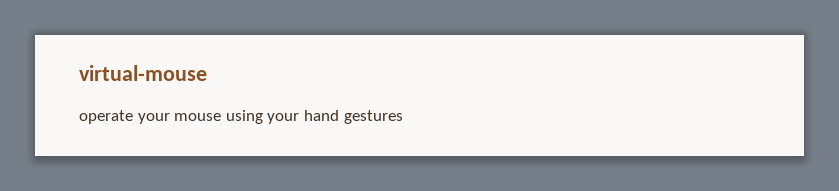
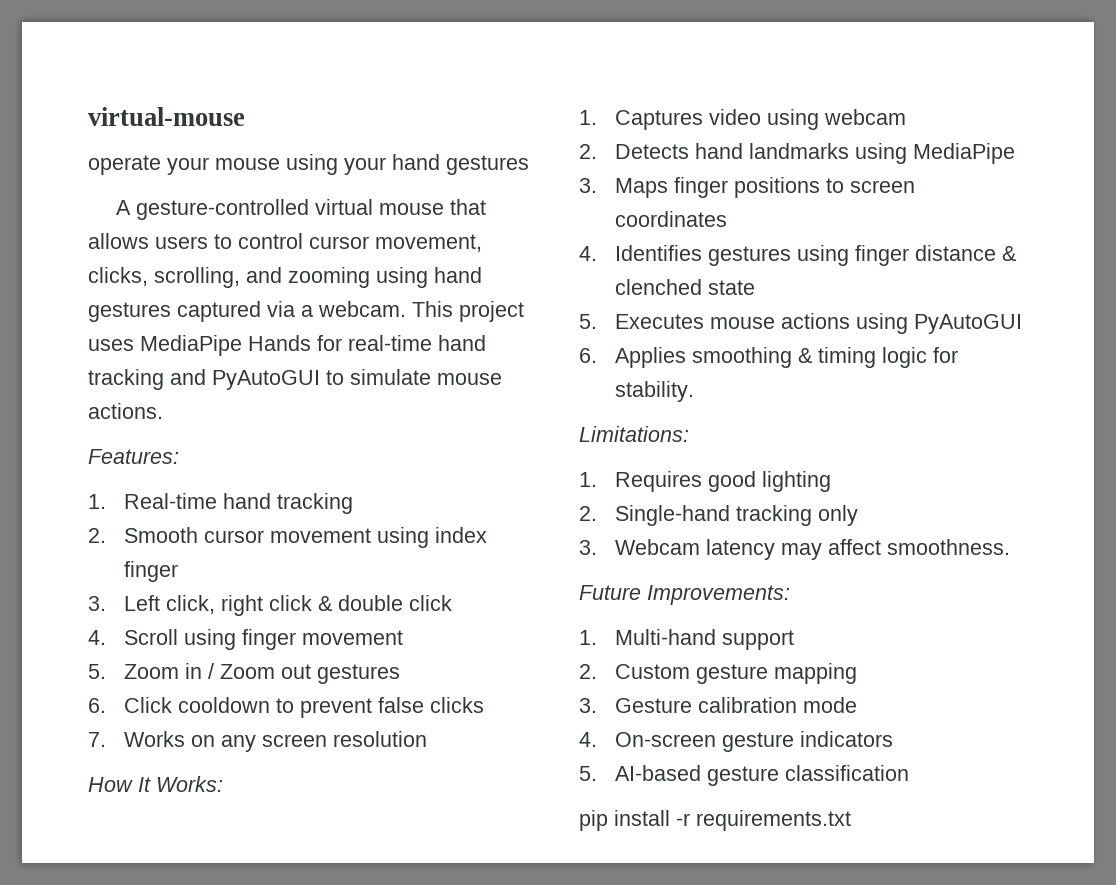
+ A gesture-controlled virtual mouse that allows users to control cursor movement, clicks, scrolling, and zooming using hand gestures captured via a webcam. This project uses MediaPipe Hands for real-time hand tracking and PyAutoGUI to simulate mouse actions.
+ Features:
+ 1. Real-time hand tracking
+ 2. Smooth cursor movement using index finger
+ 3. Left click, right click & double click
+ 4. Scroll using finger movement
+ 5. Zoom in / Zoom out gestures
+ 6. Click cooldown to prevent false clicks
+ 7. Works on any screen resolution
+ How It Works:
+ 1. Captures video using webcam
+ 2. Detects hand landmarks using MediaPipe
+ 3. Maps finger positions to screen coordinates
+ 4. Identifies gestures using finger distance & clenched state
+ 5. Executes mouse actions using PyAutoGUI
+ 6. Applies smoothing & timing logic for stability.
+ Limitations:
+ 1. Requires good lighting
+ 2. Single-hand tracking only
+ 3. Webcam latency may affect smoothness.
+ Future Improvements:
+ 1. Multi-hand support
+ 2. Custom gesture mapping
+ 3. Gesture calibration mode
+ 4. On-screen gesture indicators
+ 5. AI-based gesture classification
+ pip install -r requirements.txt

